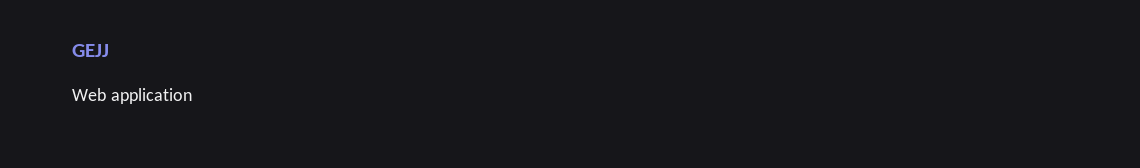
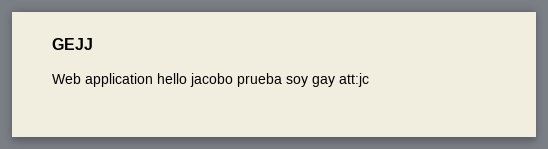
- Web application
+ Web application hello jacobo prueba soy gay att:jc

